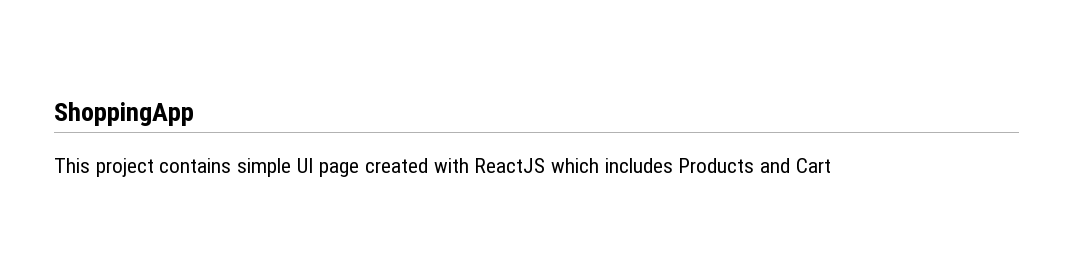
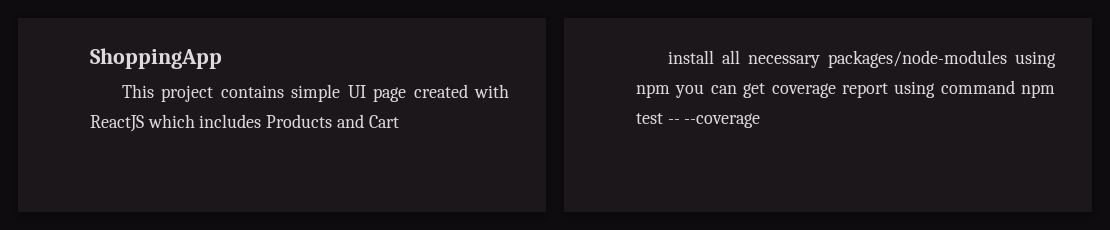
+ install all necessary packages/node-modules using npm you can get coverage report using command npm test -- --coverage

